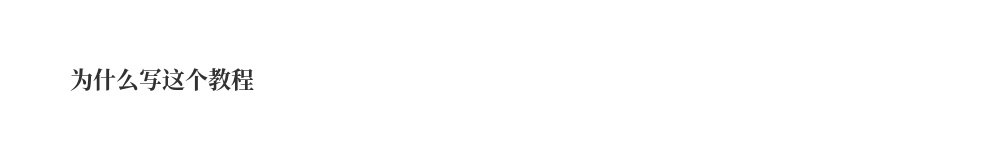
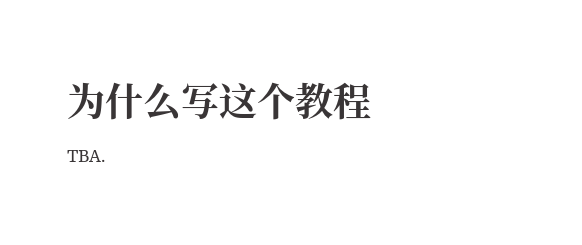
+ TBA.

